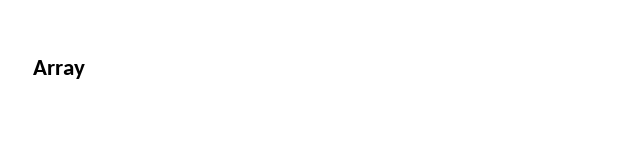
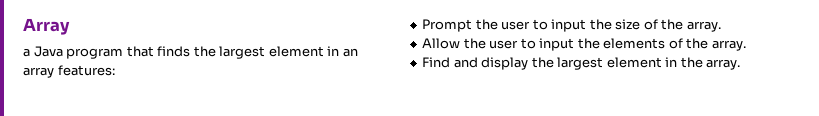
+ a Java program that finds the largest element in an array features:
+ Prompt the user to input the size of the array.
+ Allow the user to input the elements of the array.
+ Find and display the largest element in the array.

